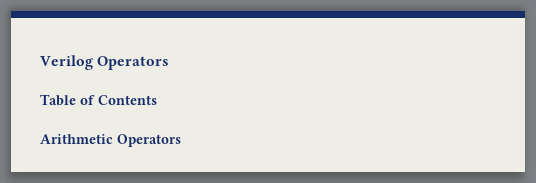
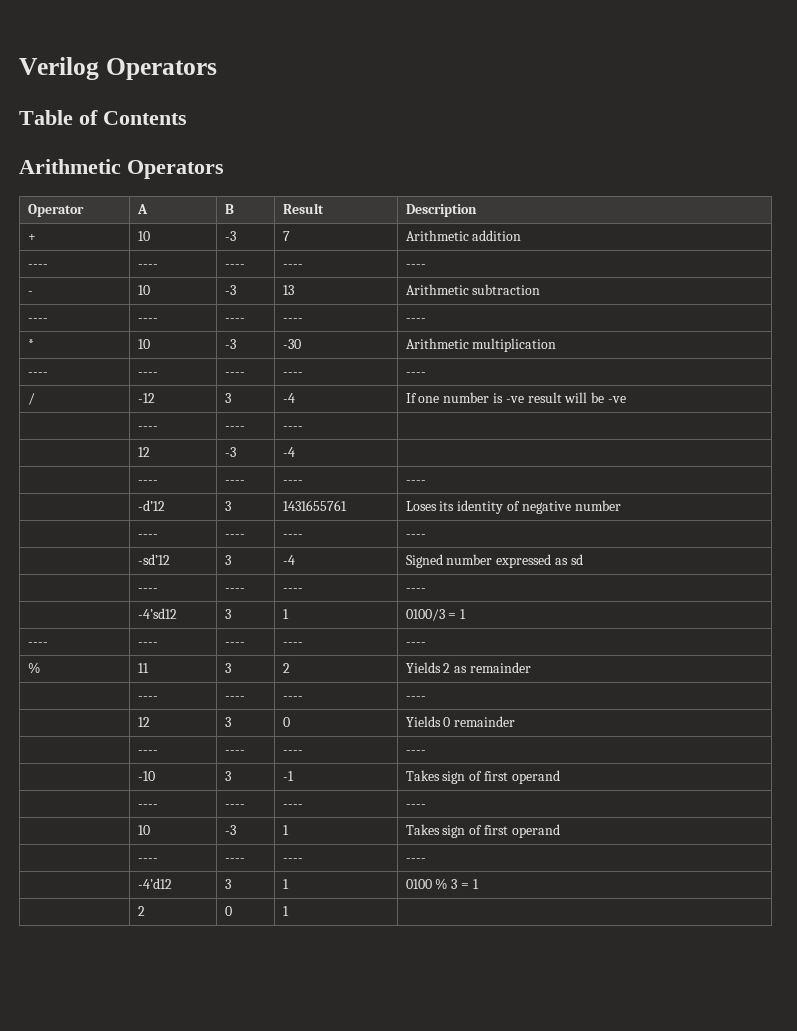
+ Operator | A | B | Result | Description
+ + | 10 | -3 | 7 | Arithmetic addition
+ ---- | ---- | ---- | ---- | ----
+ - | 10 | -3 | 13 | Arithmetic subtraction
+ ---- | ---- | ---- | ---- | ----
+ * | 10 | -3 | -30 | Arithmetic multiplication
+ ---- | ---- | ---- | ---- | ----
+ / | -12 | 3 | -4 | If one number is -ve result will be -ve
+ | ---- | ---- | ---- |
+ | 12 | -3 | -4 |
+ | ---- | ---- | ---- | ----
+ | -d’12 | 3 | 1431655761 | Loses its identity of negative number
+ | ---- | ---- | ---- | ----
+ | -sd’12 | 3 | -4 | Signed number expressed as sd
+ | ---- | ---- | ---- | ----
+ | -4’sd12 | 3 | 1 | 0100/3 = 1
+ ---- | ---- | ---- | ---- | ----
+ % | 11 | 3 | 2 | Yields 2 as remainder
+ | ---- | ---- | ---- | ----
+ | 12 | 3 | 0 | Yields 0 remainder
+ | ---- | ---- | ---- | ----
+ | -10 | 3 | -1 | Takes sign of first operand
+ | ---- | ---- | ---- | ----
+ | 10 | -3 | 1 | Takes sign of first operand
+ | ---- | ---- | ---- | ----
+ | -4’d12 | 3 | 1 | 0100 % 3 = 1
+ | 2 | 0 | 1 |

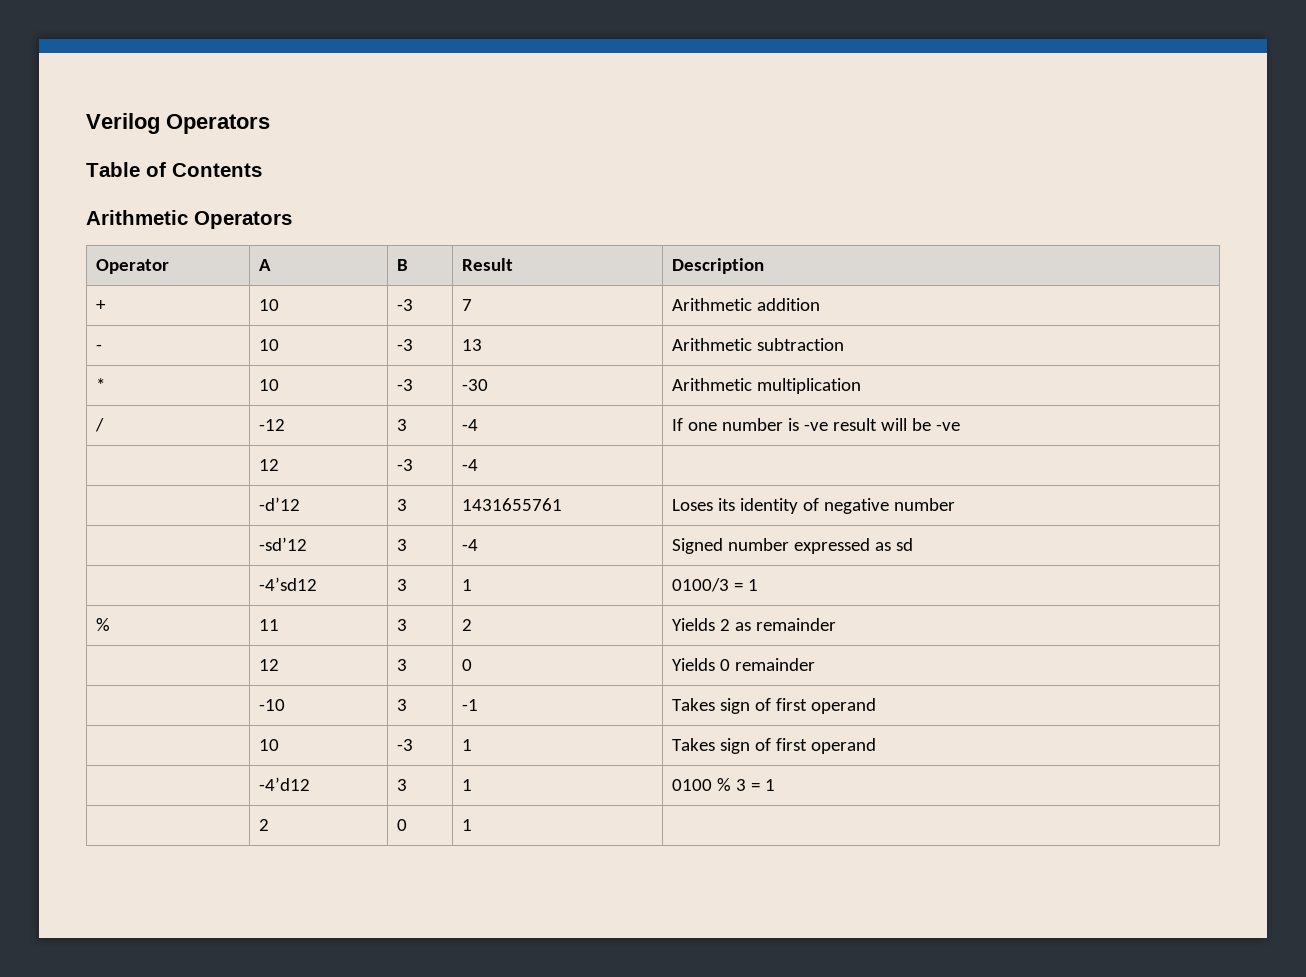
  + | 10 | -3 | 7 | Arithmetic addition
- ---- | ---- | ---- | ---- | ----
  - | 10 | -3 | 13 | Arithmetic subtraction
- ---- | ---- | ---- | ---- | ----
  * | 10 | -3 | -30 | Arithmetic multiplication
- ---- | ---- | ---- | ---- | ----
  / | -12 | 3 | -4 | If one number is -ve result will be -ve
- | ---- | ---- | ---- |
  | 12 | -3 | -4 |
- | ---- | ---- | ---- | ----
  | -d’12 | 3 | 1431655761 | Loses its identity of negative number
- | ---- | ---- | ---- | ----
  | -sd’12 | 3 | -4 | Signed number expressed as sd
- | ---- | ---- | ---- | ----
  | -4’sd12 | 3 | 1 | 0100/3 = 1
- ---- | ---- | ---- | ---- | ----
  % | 11 | 3 | 2 | Yields 2 as remainder
- | ---- | ---- | ---- | ----
  | 12 | 3 | 0 | Yields 0 remainder
- | ---- | ---- | ---- | ----
  | -10 | 3 | -1 | Takes sign of first operand
- | ---- | ---- | ---- | ----
  | 10 | -3 | 1 | Takes sign of first operand
- | ---- | ---- | ---- | ----

